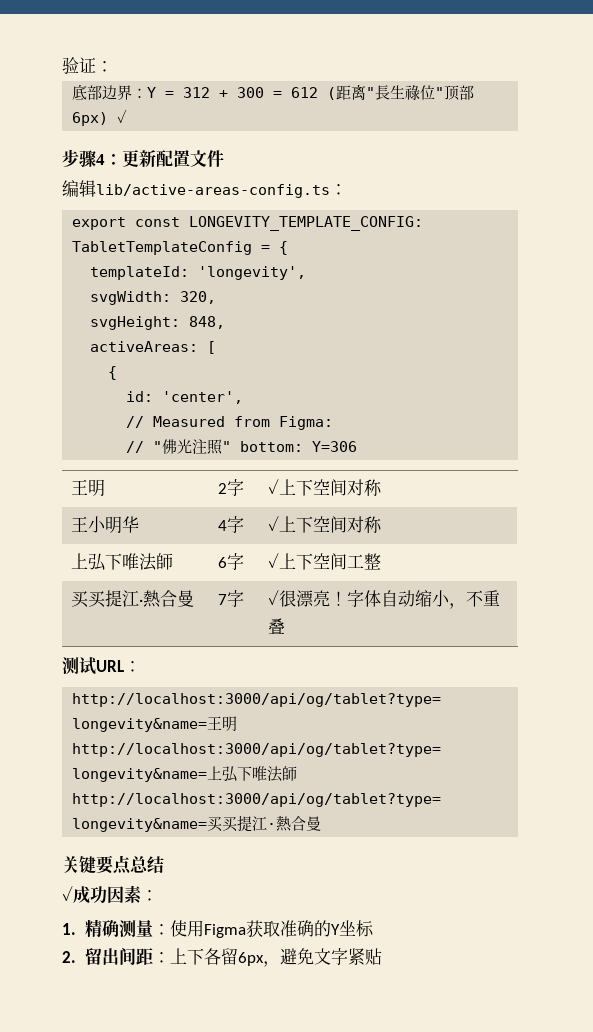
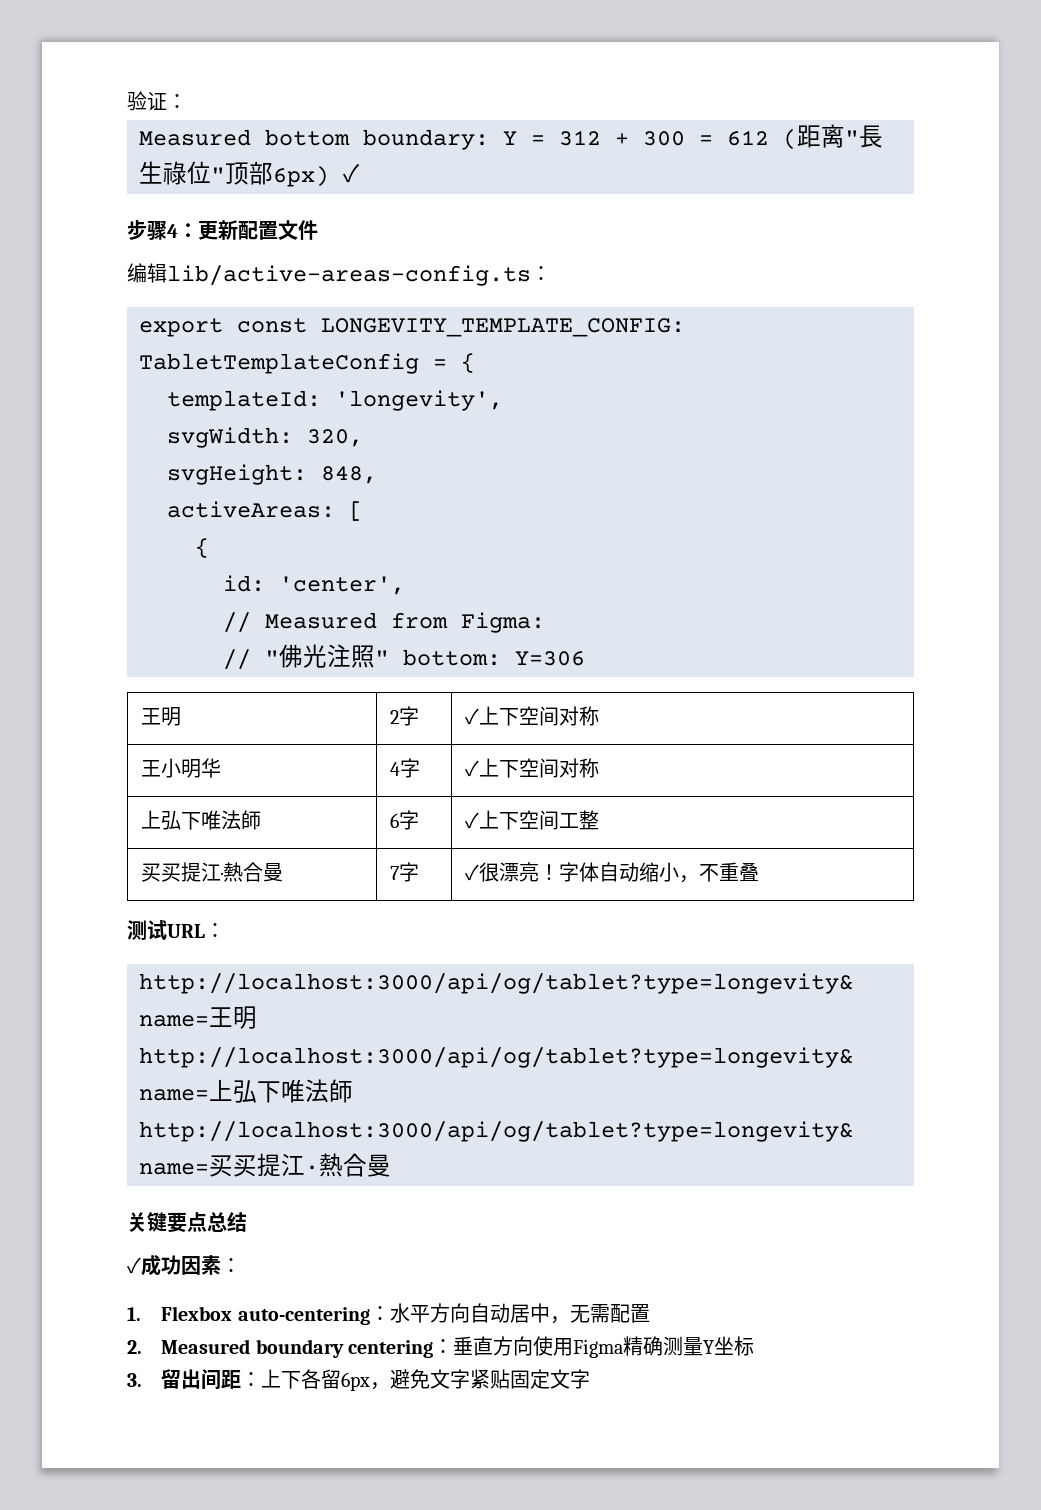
- 底部边界：Y = 312 + 300 = 612 (距离"長生祿位"顶部6px) ✓
+ Measured bottom boundary: Y = 312 + 300 = 612 (距离"長生祿位"顶部6px) ✓
- 1.精确测量：使用Figma获取准确的Y坐标
+ 1. Flexbox auto-centering：水平方向自动居中，无需配置
+ 2. Measured boundary centering：垂直方向使用Figma精确测量Y坐标
- 2.留出间距：上下各留6px，避免文字紧贴
+ 3.留出间距：上下各留6px，避免文字紧贴固定文字

